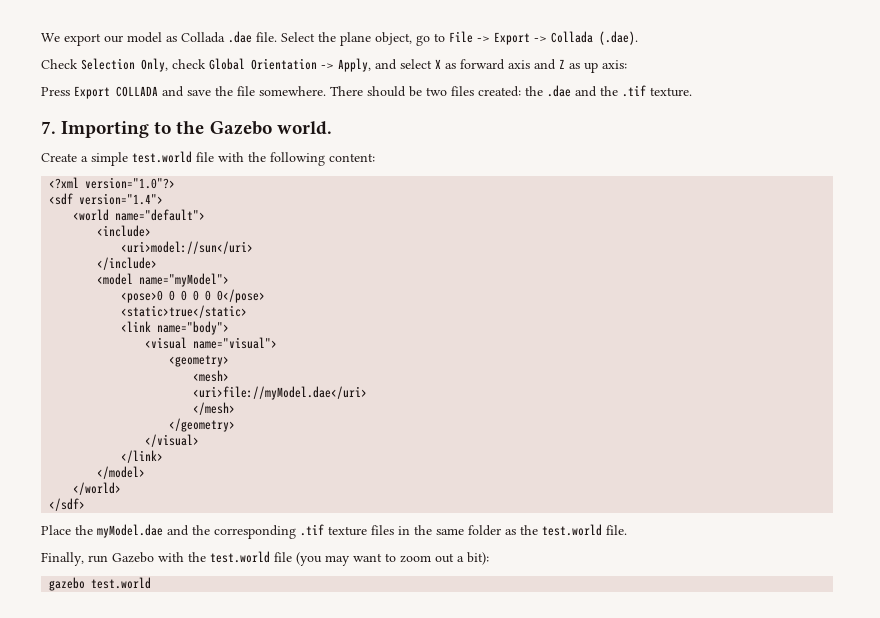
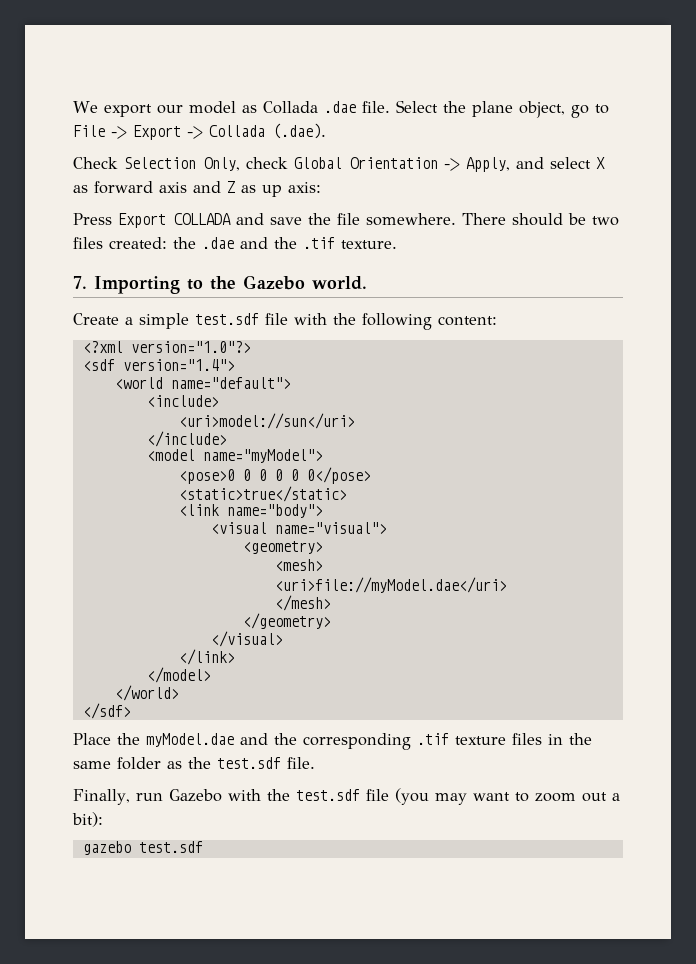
- Create a simple test.world file with the following content:
+ Create a simple test.sdf file with the following content:
- Place the myModel.dae and the corresponding .tif texture files in the same folder as the test.world file.
+ Place the myModel.dae and the corresponding .tif texture files in the same folder as the test.sdf file.
- Finally, run Gazebo with the test.world file (you may want to zoom out a bit):
+ Finally, run Gazebo with the test.sdf file (you may want to zoom out a bit):
- gazebo test.world
+ gazebo test.sdf

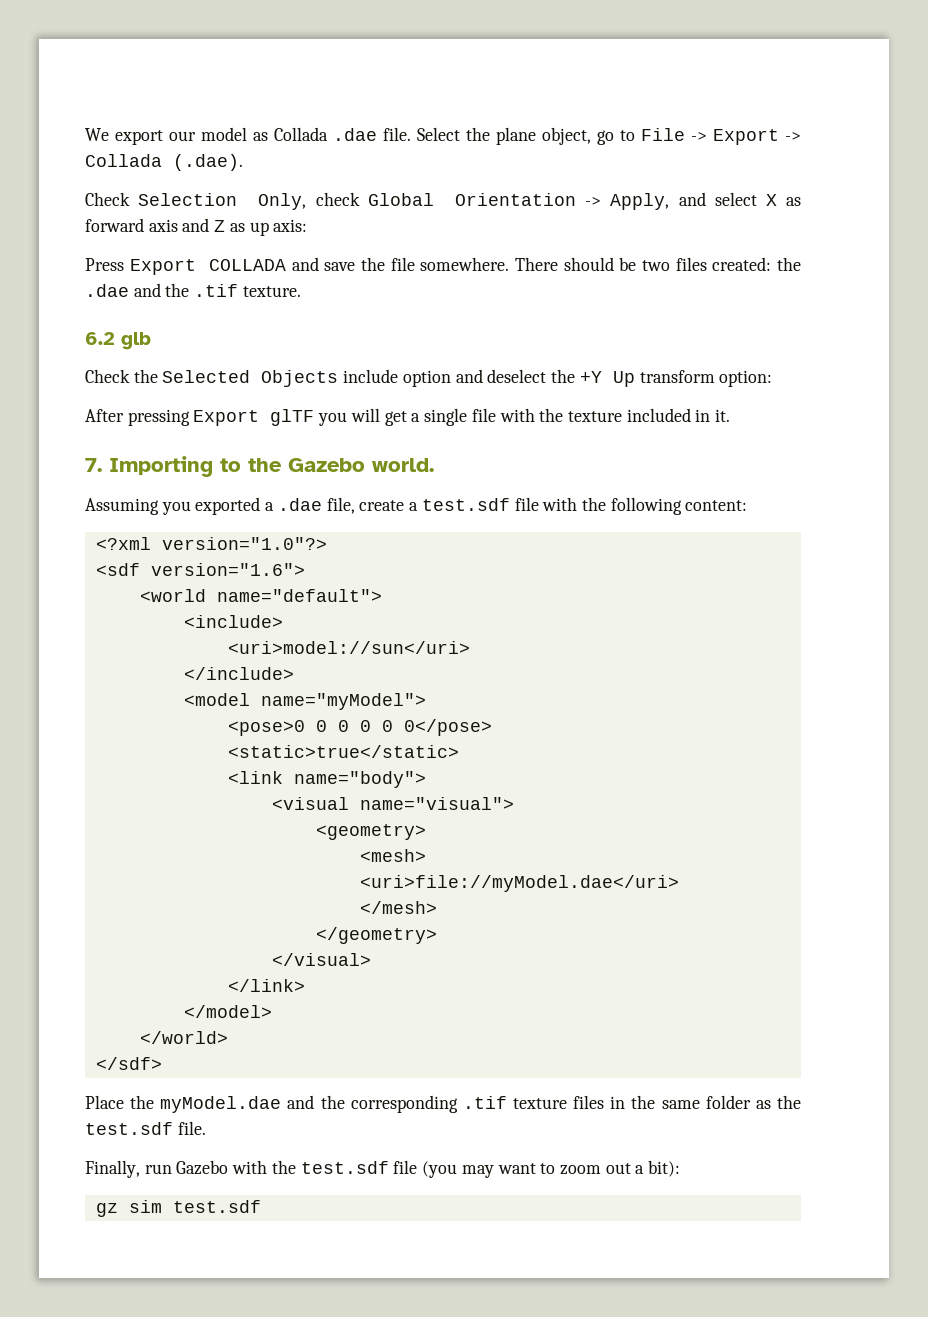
+ 6.2 glb
+ Check the Selected Objects include option and deselect the +Y Up transform option:
+ After pressing Export glTF you will get a single file with the texture included in it.
- Create a simple test.sdf file with the following content:
+ Assuming you exported a .dae file, create a test.sdf file with the following content:
- <sdf version="1.4">
+ <sdf version="1.6">
- gazebo test.sdf
+ gz sim test.sdf

